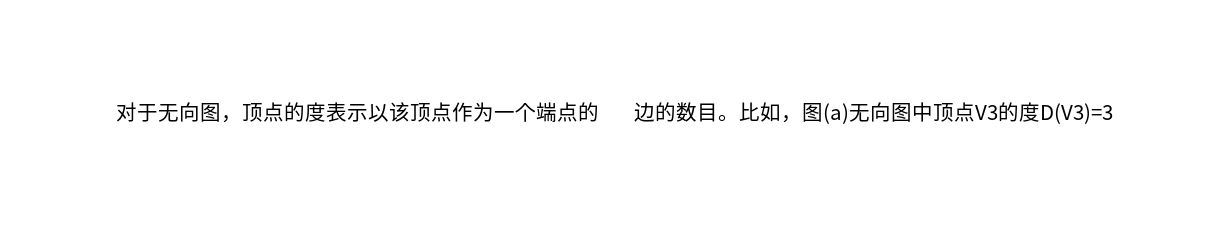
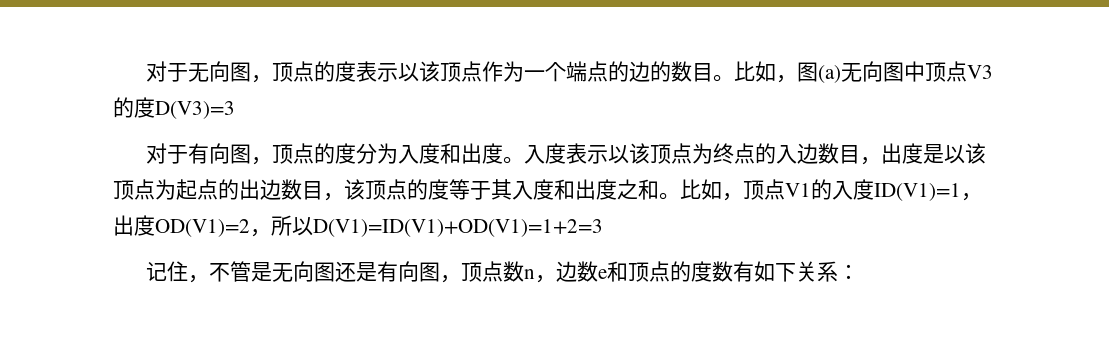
+ 对于有向图，顶点的度分为入度和出度。入度表示以该顶点为终点的入边数目，出度是以该顶点为起点的出边数目，该顶点的度等于其入度和出度之和。比如，顶点V1的入度ID(V1)=1，出度OD(V1)=2，所以D(V1)=ID(V1)+OD(V1)=1+2=3
+ 记住，不管是无向图还是有向图，顶点数n，边数e和顶点的度数有如下关系：

